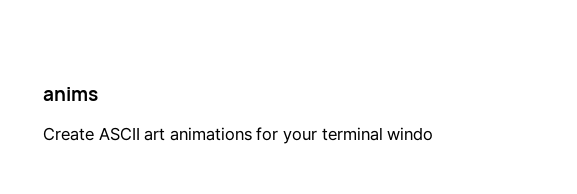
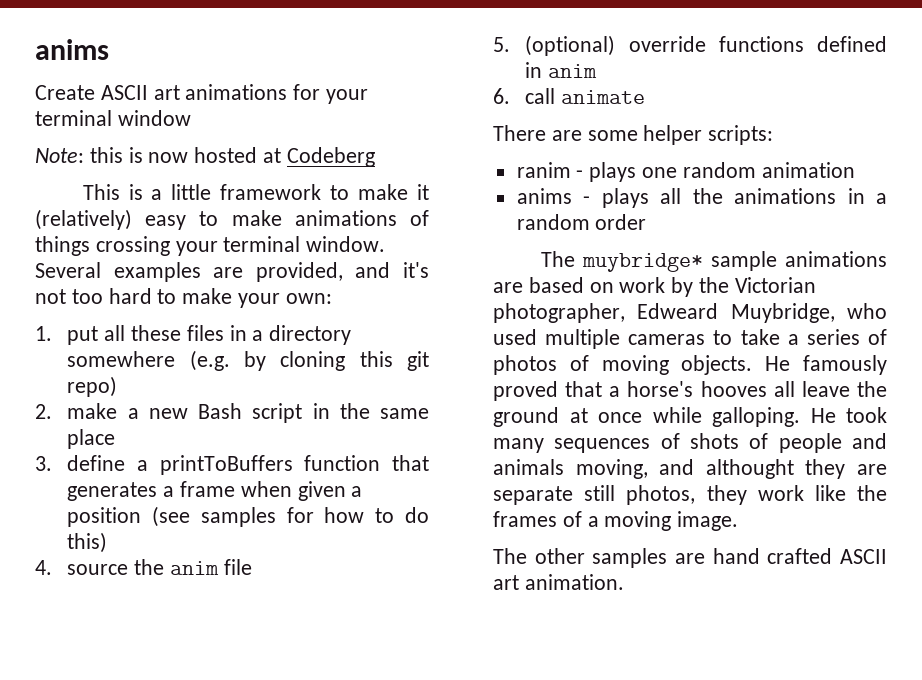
- Create ASCII art animations for your terminal windo
+ Create ASCII art animations for your terminal window
+ Note: this is now hosted at Codeberg
+ This is a little framework to make it (relatively) easy to make animations of things crossing your terminal window. Several examples are provided, and it's not too hard to make your own:
+ 1. put all these files in a directory somewhere (e.g. by cloning this git repo)
+ 2. make a new Bash script in the same place
+ 3. define a printToBuffers function that generates a frame when given a position (see samples for how to do this)
+ 4. source the anim file
+ 5. (optional) override functions defined in anim
+ 6. call animate
+ There are some helper scripts:
+ ranim - plays one random animation
+ anims - plays all the animations in a random order
+ The muybridge* sample animations are based on work by the Victorian photographer, Edweard Muybridge, who used multiple cameras to take a series of photos of moving objects. He famously proved that a horse's hooves all leave the ground at once while galloping. He took many sequences of shots of people and animals moving, and althought they are separate still photos, they work like the frames of a moving image.
+ The other samples are hand crafted ASCII art animation.

